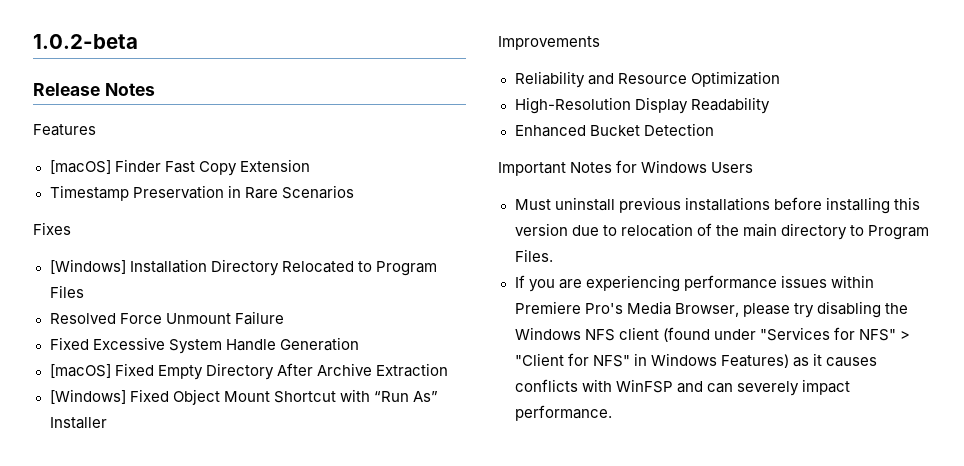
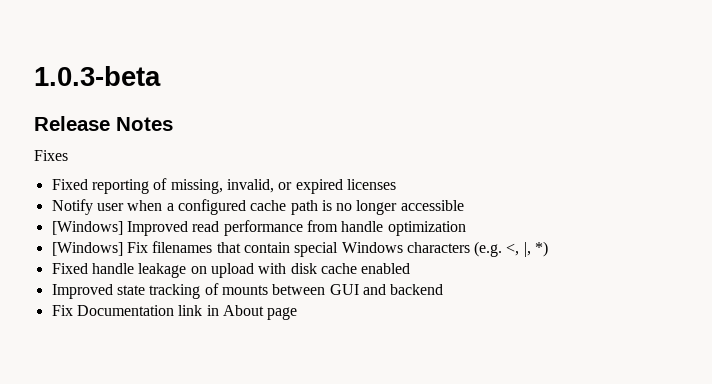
- 1.0.2-beta
+ 1.0.3-beta
- Features
- [macOS] Finder Fast Copy Extension
- Timestamp Preservation in Rare Scenarios
  Fixes
- [Windows] Installation Directory Relocated to Program Files
- Resolved Force Unmount Failure
- Fixed Excessive System Handle Generation
- [macOS] Fixed Empty Directory After Archive Extraction
- [Windows] Fixed Object Mount Shortcut with “Run As” Installer
- Improvements
- Reliability and Resource Optimization
- High-Resolution Display Readability
- Enhanced Bucket Detection
- Important Notes for Windows Users
- Must uninstall previous installations before installing this version due to relocation of the main directory to Program Files.
- If you are experiencing performance issues within Premiere Pro's Media Browser, please try disabling the Windows NFS client (found under "Services for NFS" > "Client for NFS" in Windows Features) as it causes conflicts with WinFSP and can severely impact performance.
+ Fixed reporting of missing, invalid, or expired licenses
+ Notify user when a configured cache path is no longer accessible
+ [Windows] Improved read performance from handle optimization
+ [Windows] Fix filenames that contain special Windows characters (e.g. <, |, *)
+ Fixed handle leakage on upload with disk cache enabled
+ Improved state tracking of mounts between GUI and backend
+ Fix Documentation link in About page

